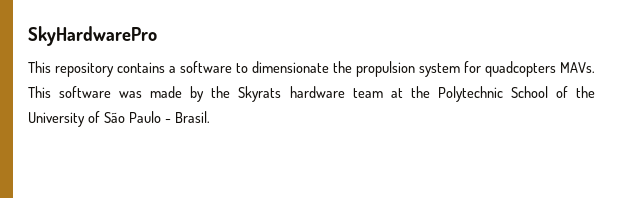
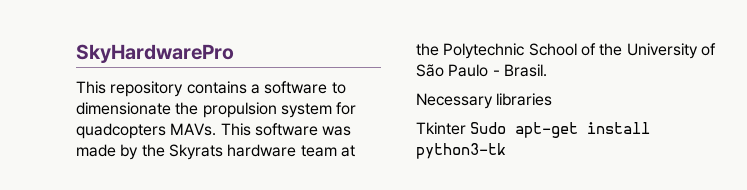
+ Necessary libraries
+ Tkinter Sudo apt-get install python3-tk

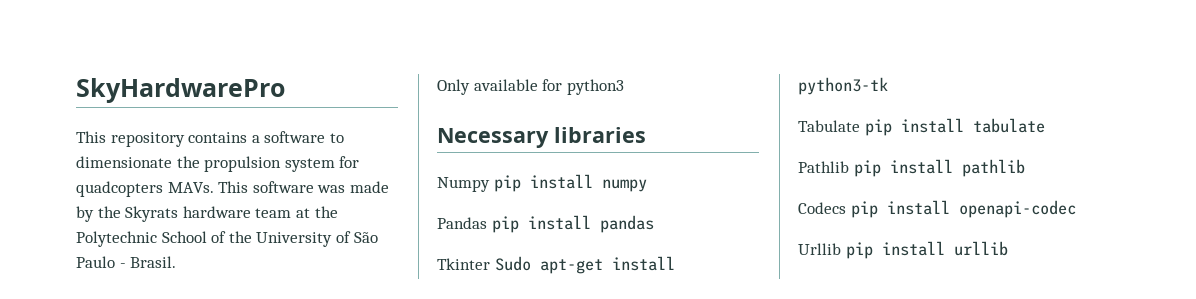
+ Only available for python3
  Necessary libraries
+ Numpy pip install numpy
+ Pandas pip install pandas
+ Tabulate pip install tabulate
+ Pathlib pip install pathlib
+ Codecs pip install openapi-codec
+ Urllib pip install urllib

